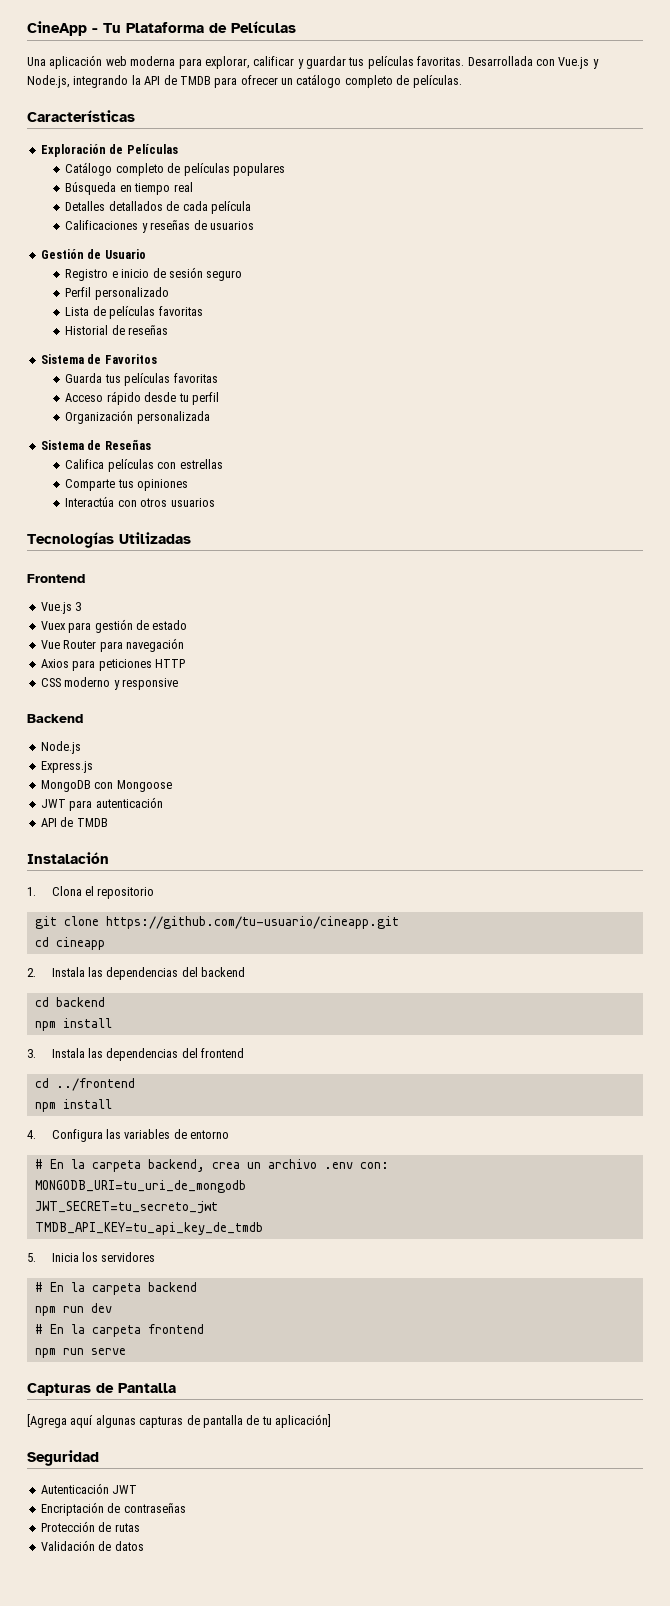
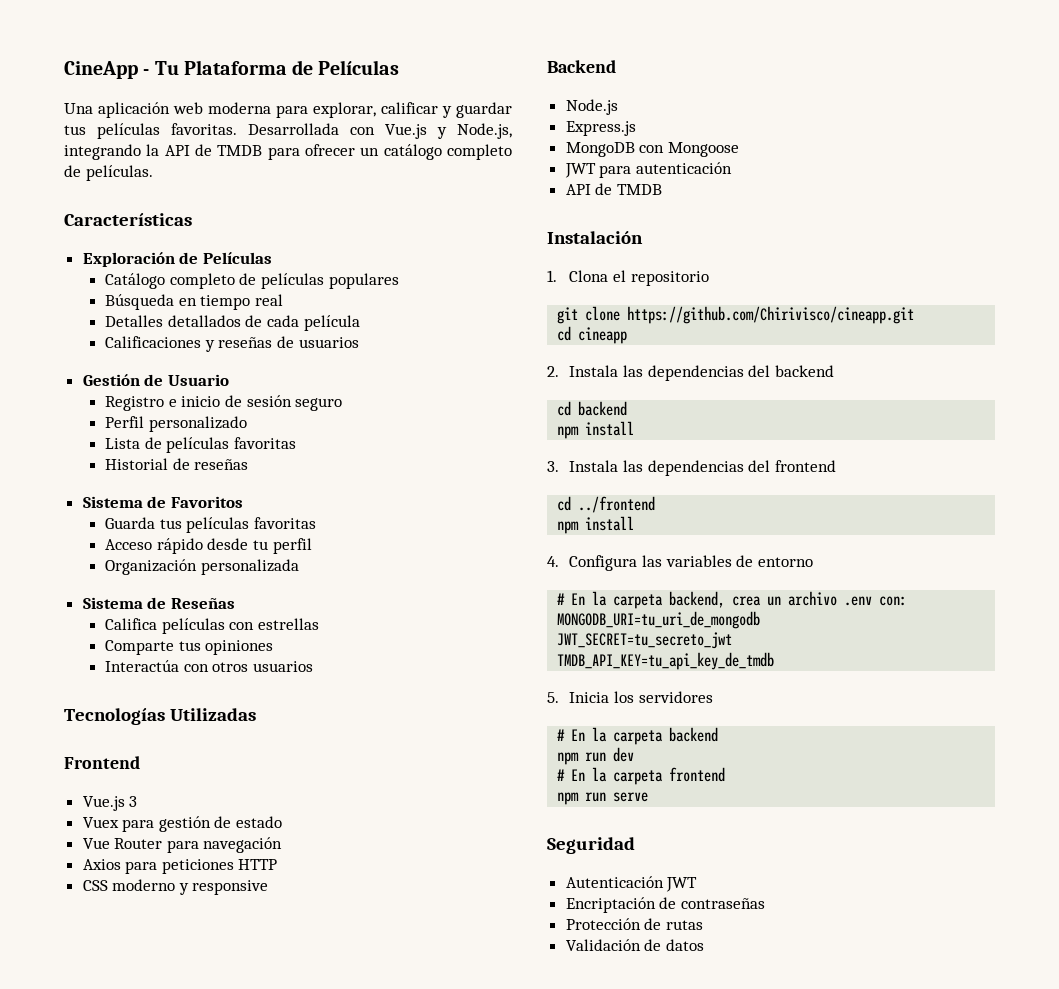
- git clone https://github.com/tu-usuario/cineapp.git
+ git clone https://github.com/Chirivisco/cineapp.git
- Capturas de Pantalla
- [Agrega aquí algunas capturas de pantalla de tu aplicación]

